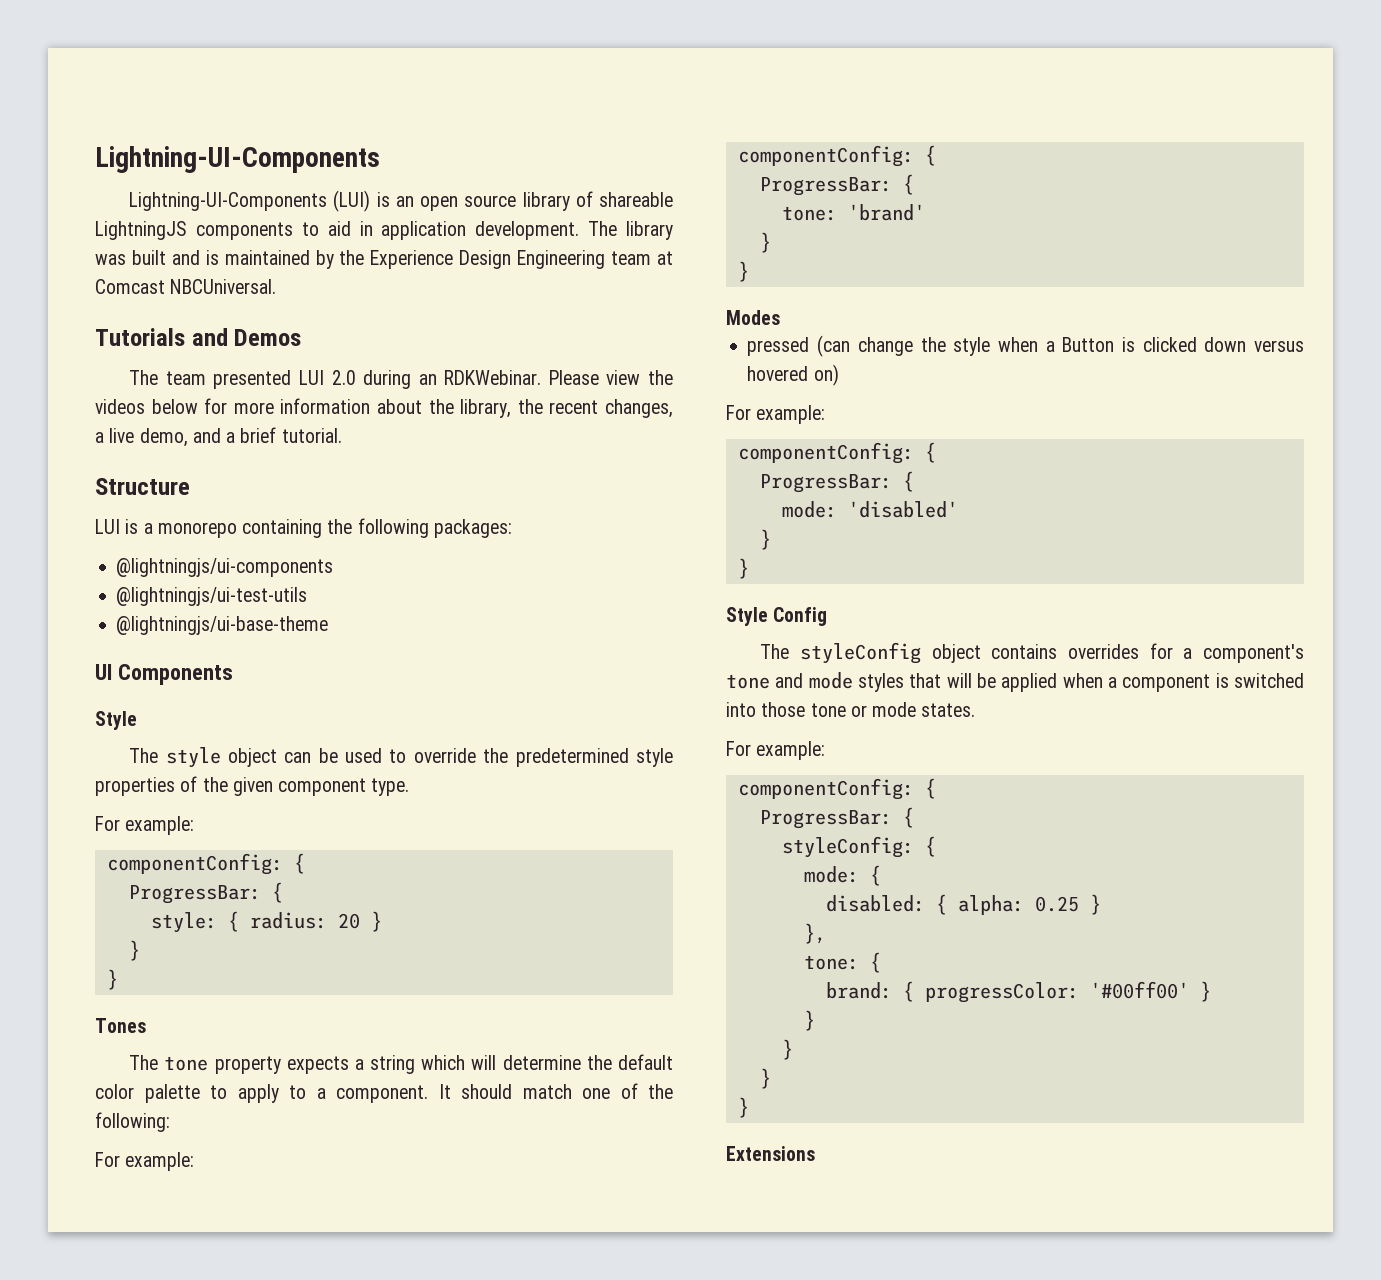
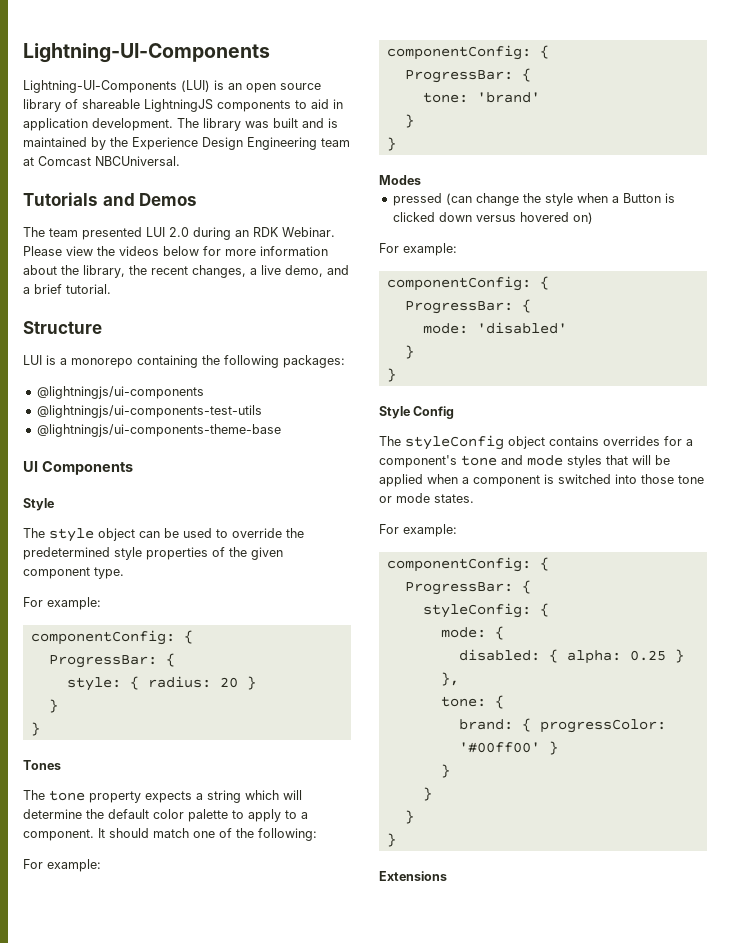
- The team presented LUI 2.0 during an RDKWebinar.
+ The team presented LUI 2.0 during an RDK Webinar.
- @lightningjs/ui-test-utils
- @lightningjs/ui-base-theme
+ @lightningjs/ui-components-test-utils
+ @lightningjs/ui-components-theme-base

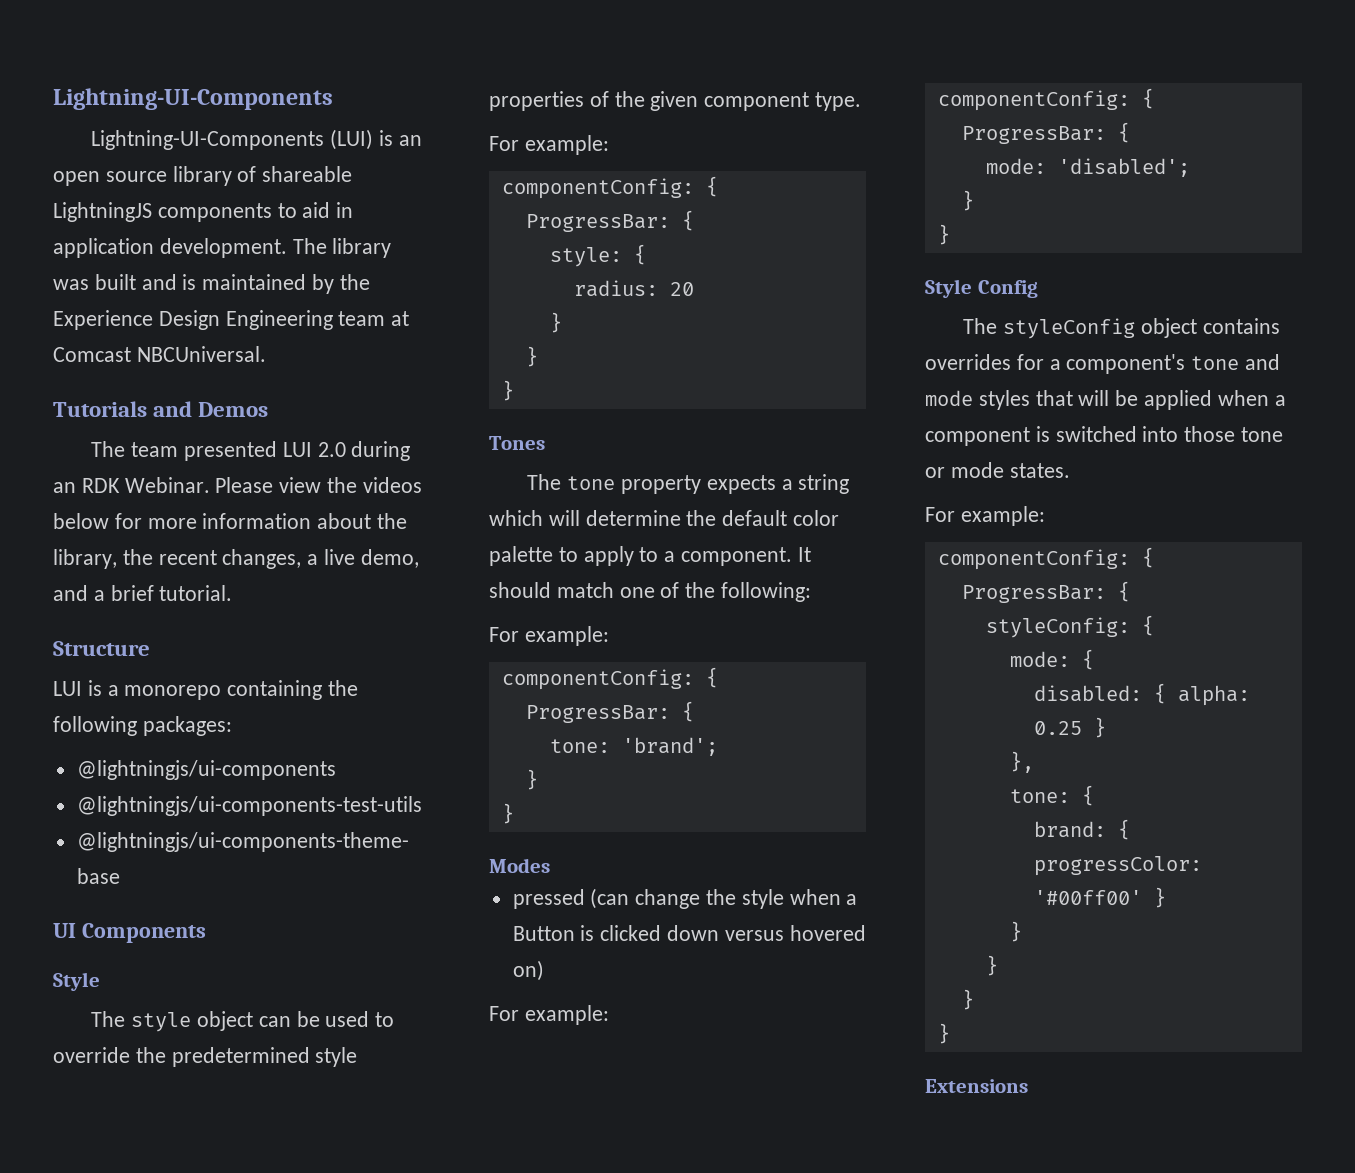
- style: { radius: 20 }
+ style: {
+ radius: 20
+ }
- tone: 'brand'
+ tone: 'brand';
- mode: 'disabled'
+ mode: 'disabled';

